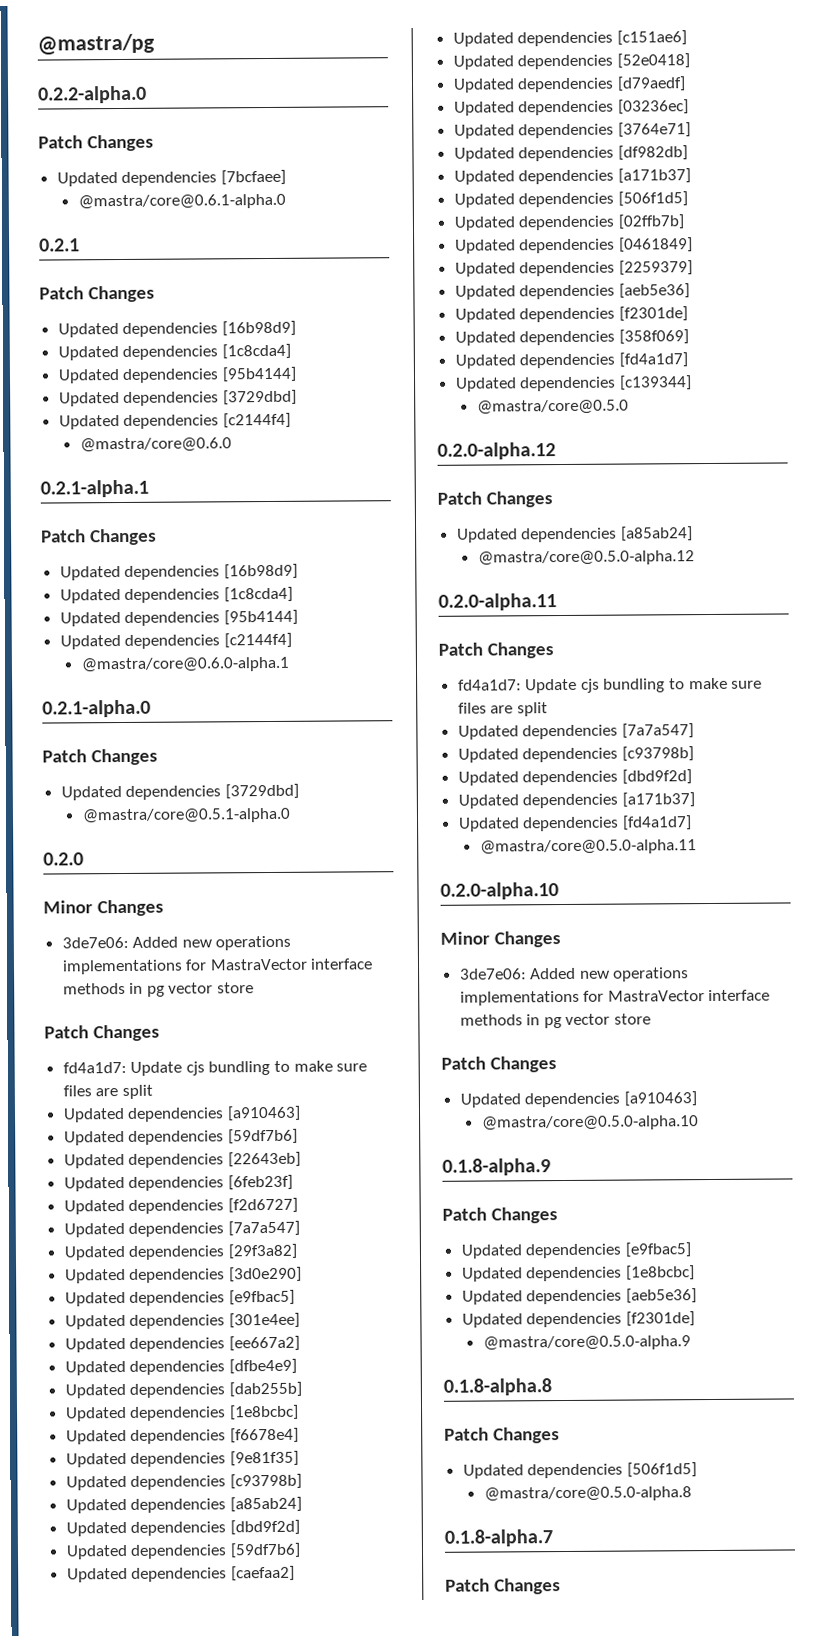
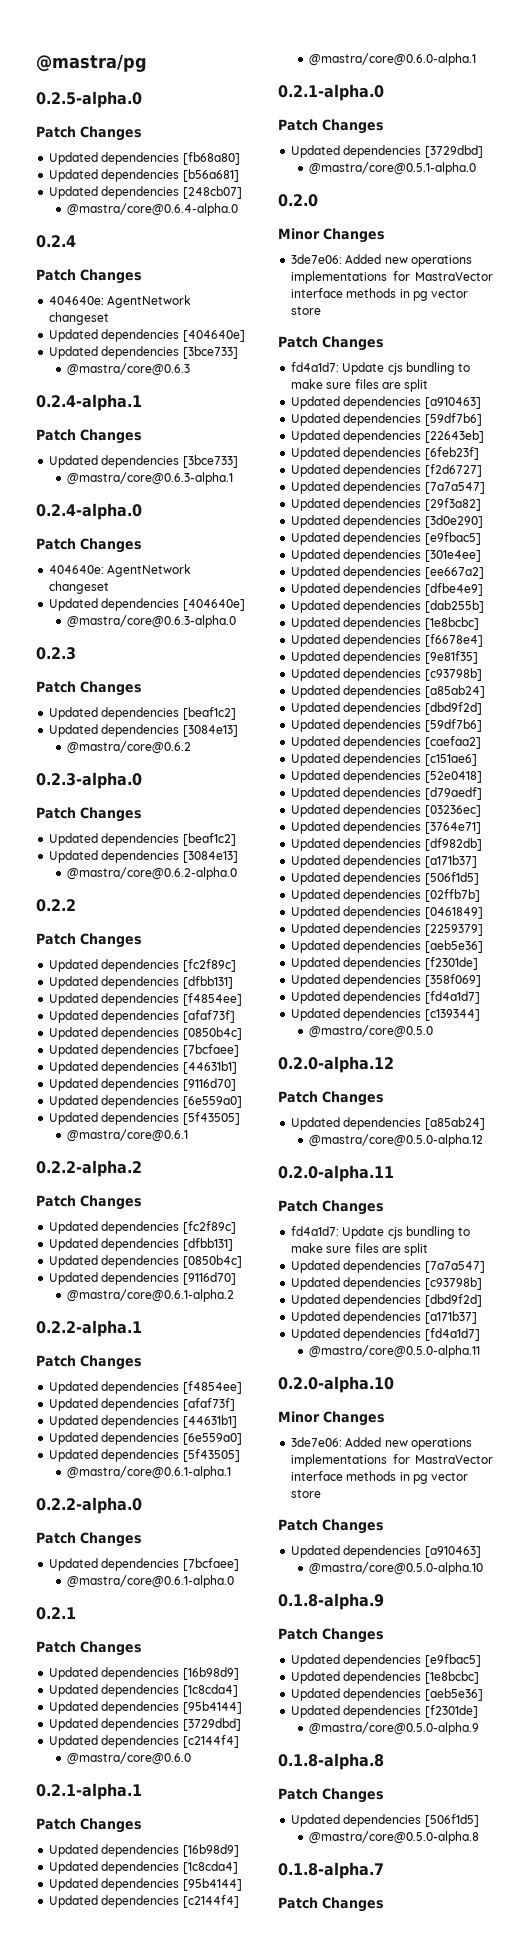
+ 0.2.5-alpha.0
+ Patch Changes
+ Updated dependencies [fb68a80]
+ Updated dependencies [b56a681]
+ Updated dependencies [248cb07]
+ @mastra/core@0.6.4-alpha.0
+ 0.2.4
+ Patch Changes
+ 404640e: AgentNetwork changeset
+ Updated dependencies [404640e]
+ Updated dependencies [3bce733]
+ @mastra/core@0.6.3
+ 0.2.4-alpha.1
+ Patch Changes
+ Updated dependencies [3bce733]
+ @mastra/core@0.6.3-alpha.1
+ 0.2.4-alpha.0
+ Patch Changes
+ 404640e: AgentNetwork changeset
+ Updated dependencies [404640e]
+ @mastra/core@0.6.3-alpha.0
+ 0.2.3
+ Patch Changes
+ Updated dependencies [beaf1c2]
+ Updated dependencies [3084e13]
+ @mastra/core@0.6.2
+ 0.2.3-alpha.0
+ Patch Changes
+ Updated dependencies [beaf1c2]
+ Updated dependencies [3084e13]
+ @mastra/core@0.6.2-alpha.0
+ 0.2.2
+ Patch Changes
+ Updated dependencies [fc2f89c]
+ Updated dependencies [dfbb131]
+ Updated dependencies [f4854ee]
+ Updated dependencies [afaf73f]
+ Updated dependencies [0850b4c]
+ Updated dependencies [7bcfaee]
+ Updated dependencies [44631b1]
+ Updated dependencies [9116d70]
+ Updated dependencies [6e559a0]
+ Updated dependencies [5f43505]
+ @mastra/core@0.6.1
+ 0.2.2-alpha.2
+ Patch Changes
+ Updated dependencies [fc2f89c]
+ Updated dependencies [dfbb131]
+ Updated dependencies [0850b4c]
+ Updated dependencies [9116d70]
+ @mastra/core@0.6.1-alpha.2
+ 0.2.2-alpha.1
+ Patch Changes
+ Updated dependencies [f4854ee]
+ Updated dependencies [afaf73f]
+ Updated dependencies [44631b1]
+ Updated dependencies [6e559a0]
+ Updated dependencies [5f43505]
+ @mastra/core@0.6.1-alpha.1

